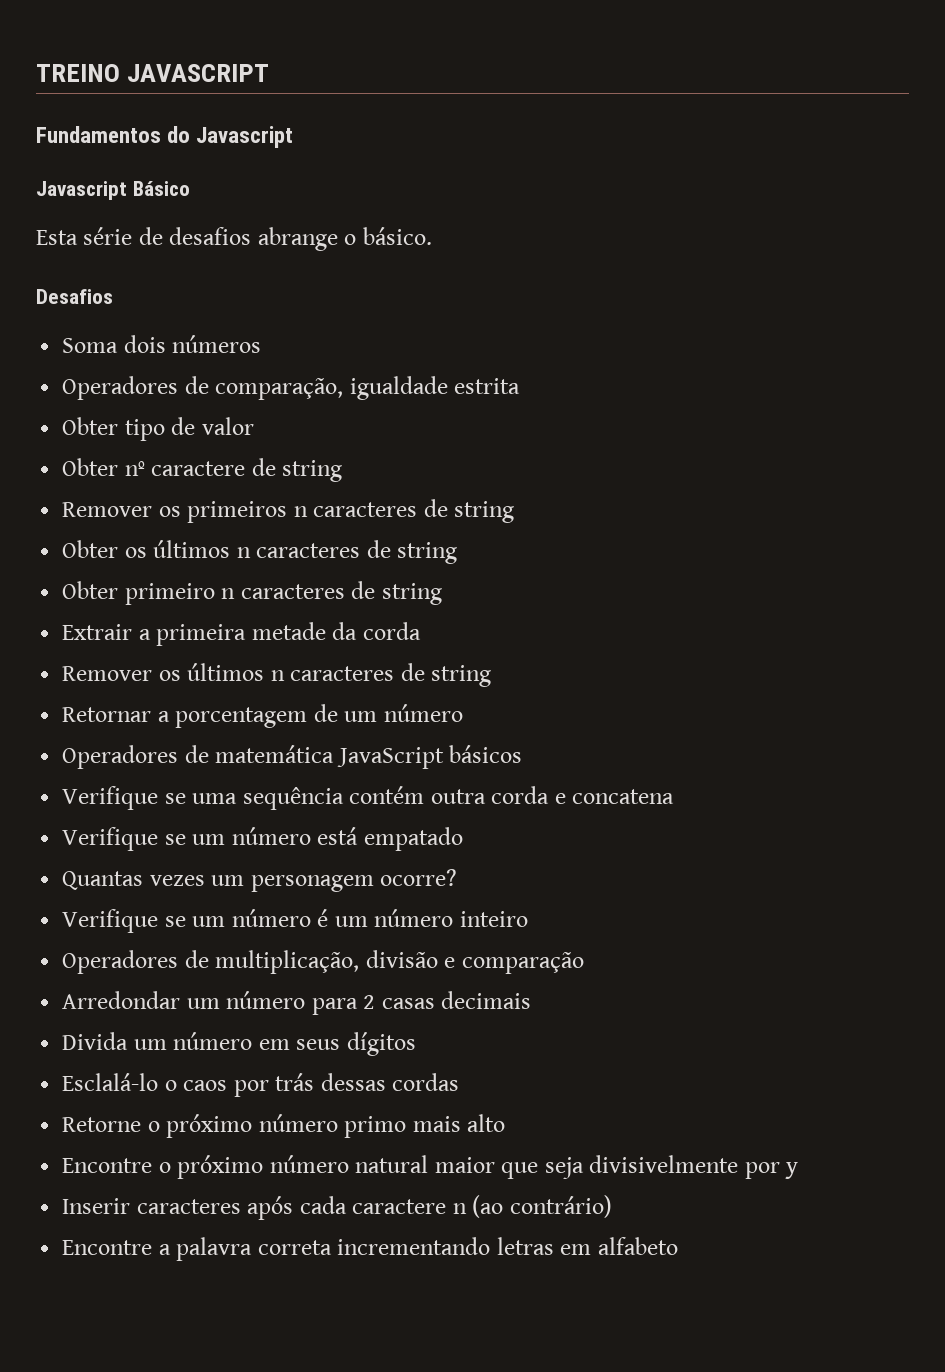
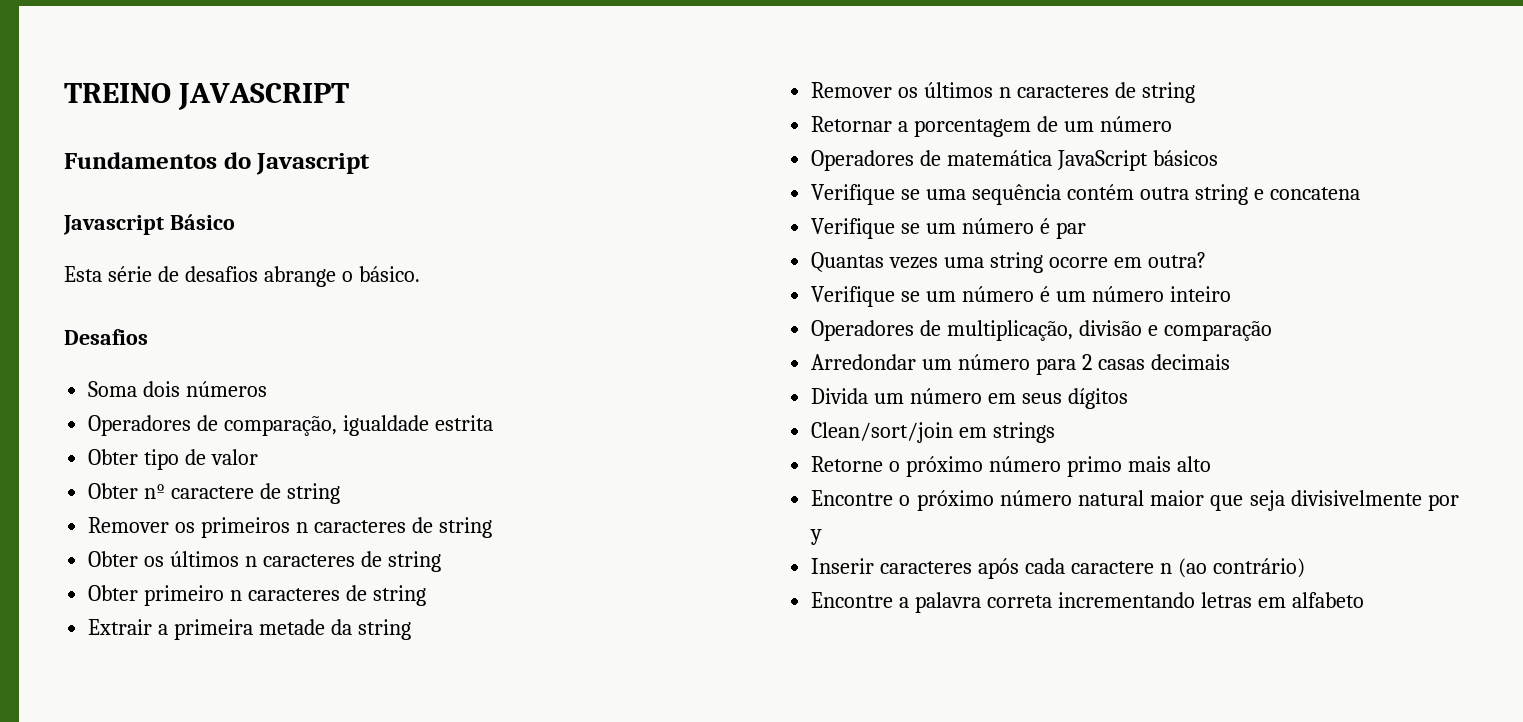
- Extrair a primeira metade da corda
+ Extrair a primeira metade da string
- Verifique se uma sequência contém outra corda e concatena
+ Verifique se uma sequência contém outra string e concatena
- Verifique se um número está empatado
+ Verifique se um número é par
- Quantas vezes um personagem ocorre?
+ Quantas vezes uma string ocorre em outra?
- Esclalá-lo o caos por trás dessas cordas
+ Clean/sort/join em strings

